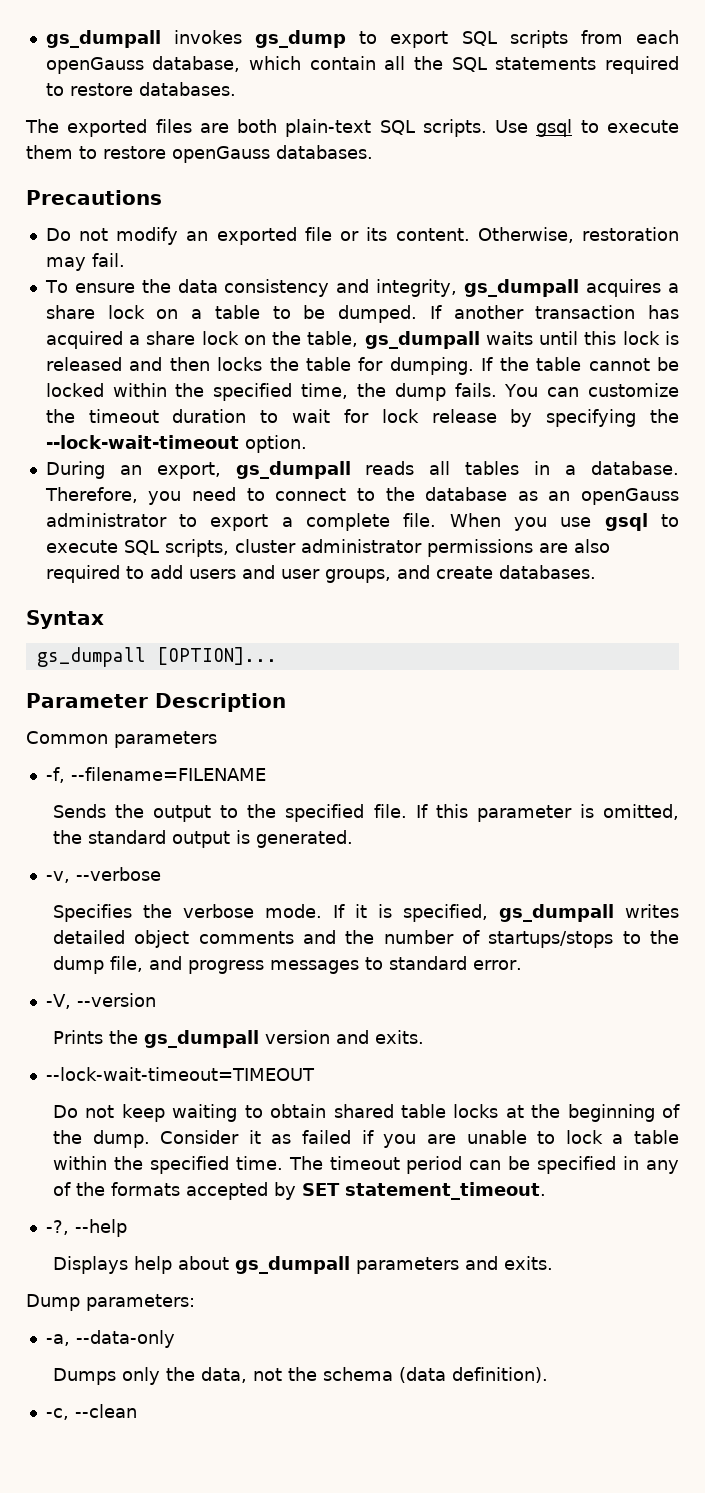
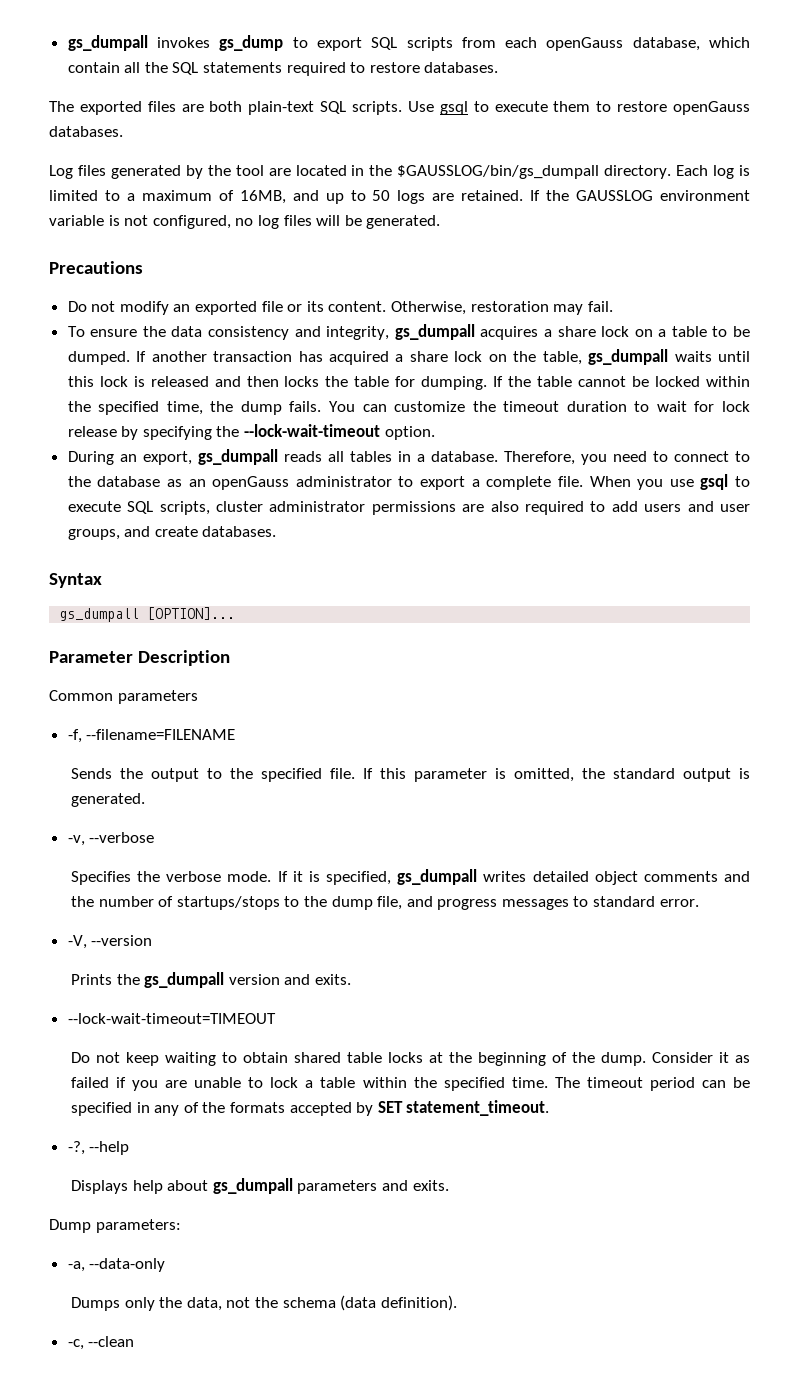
+ Log files generated by the tool are located in the $GAUSSLOG/bin/gs_dumpall directory. Each log is limited to a maximum of 16MB, and up to 50 logs are retained. If the GAUSSLOG environment variable is not configured, no log files will be generated.

